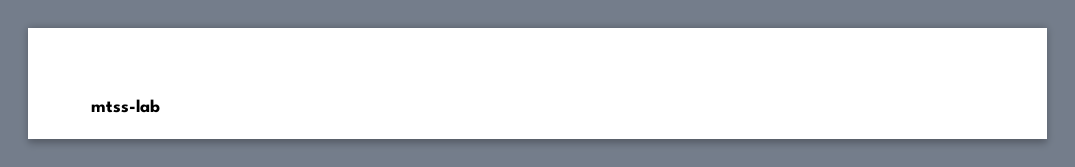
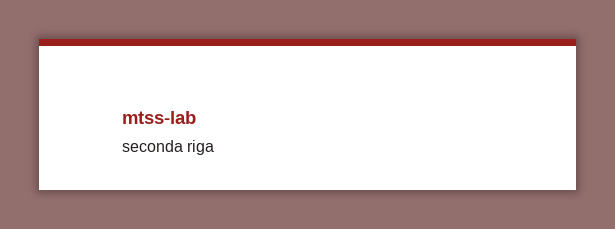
+ seconda riga

